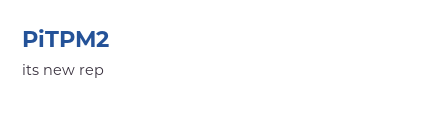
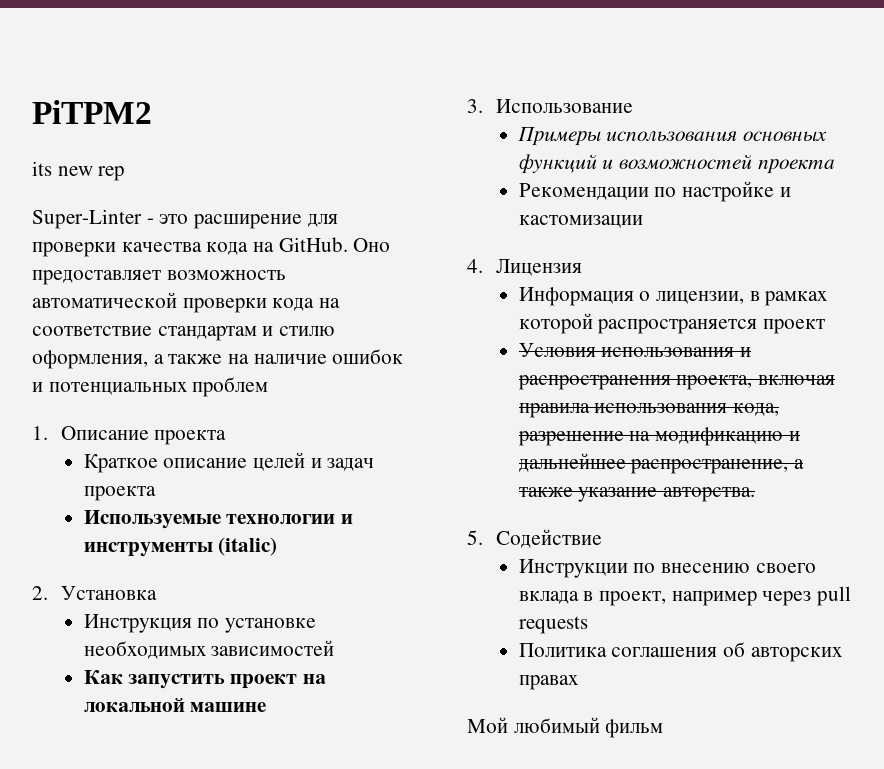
+ Super-Linter - это расширение для проверки качества кода на GitHub. Оно предоставляет возможность автоматической проверки кода на соответствие стандартам и стилю оформления, а также на наличие ошибок и потенциальных проблем
+ 1. Описание проекта
+ Краткое описание целей и задач проекта
+ Используемые технологии и инструменты (italic)
+ 2. Установка
+ Инструкция по установке необходимых зависимостей
+ Как запустить проект на локальной машине
+ 3. Использование
+ Примеры использования основных функций и возможностей проекта
+ Рекомендации по настройке и кастомизации
+ 4. Лицензия
+ Информация о лицензии, в рамках которой распространяется проект
+ Условия использования и распространения проекта, включая правила использования кода, разрешение на модификацию и дальнейшее распространение, а также указание авторства.
+ 5. Содействие
+ Инструкции по внесению своего вклада в проект, например через pull requests
+ Политика соглашения об авторских правах
+ Мой любимый фильм

